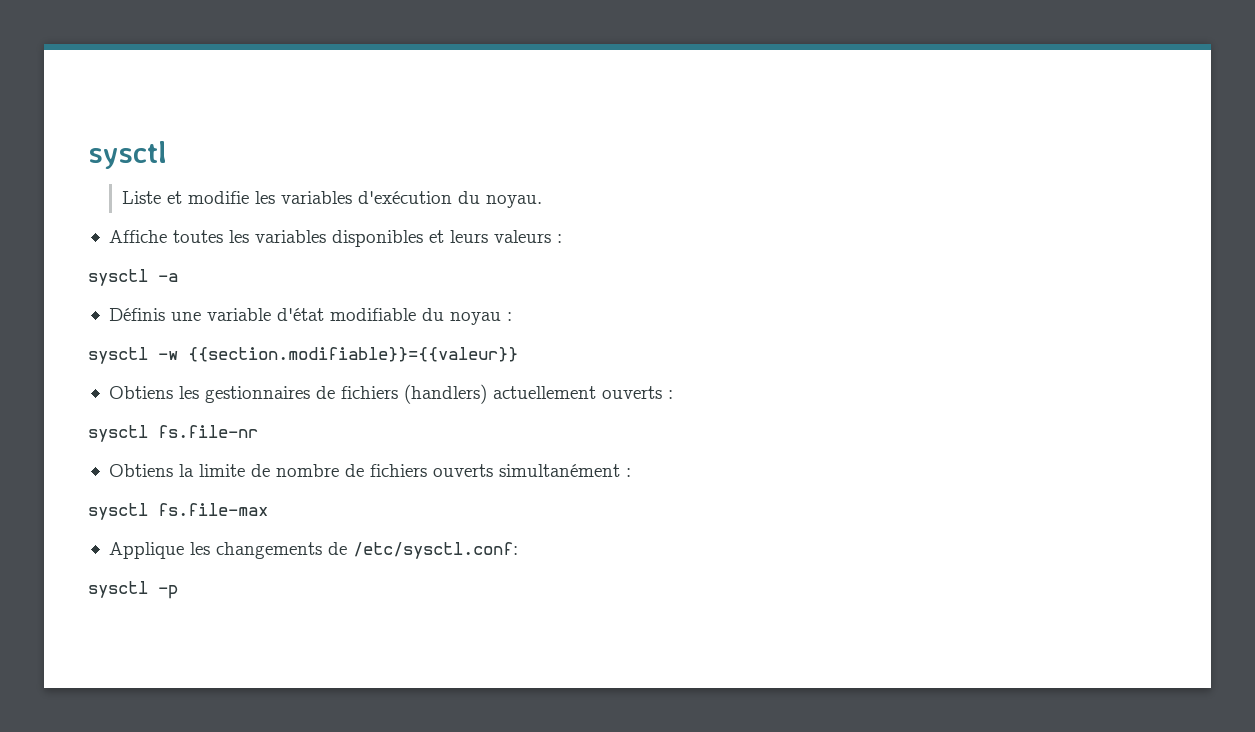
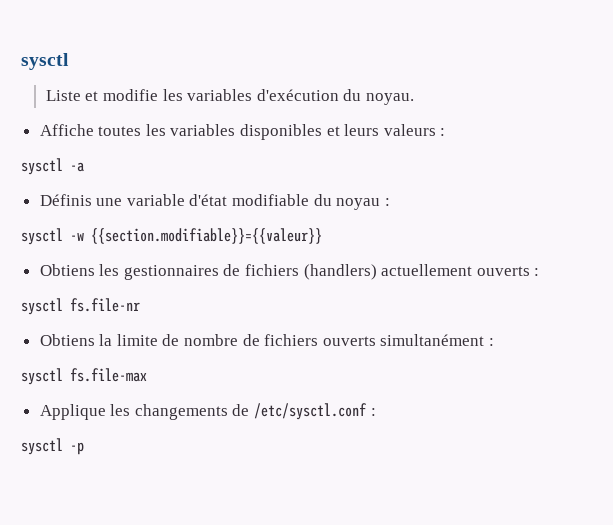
- Applique les changements de /etc/sysctl.conf:
+ Applique les changements de /etc/sysctl.conf :

